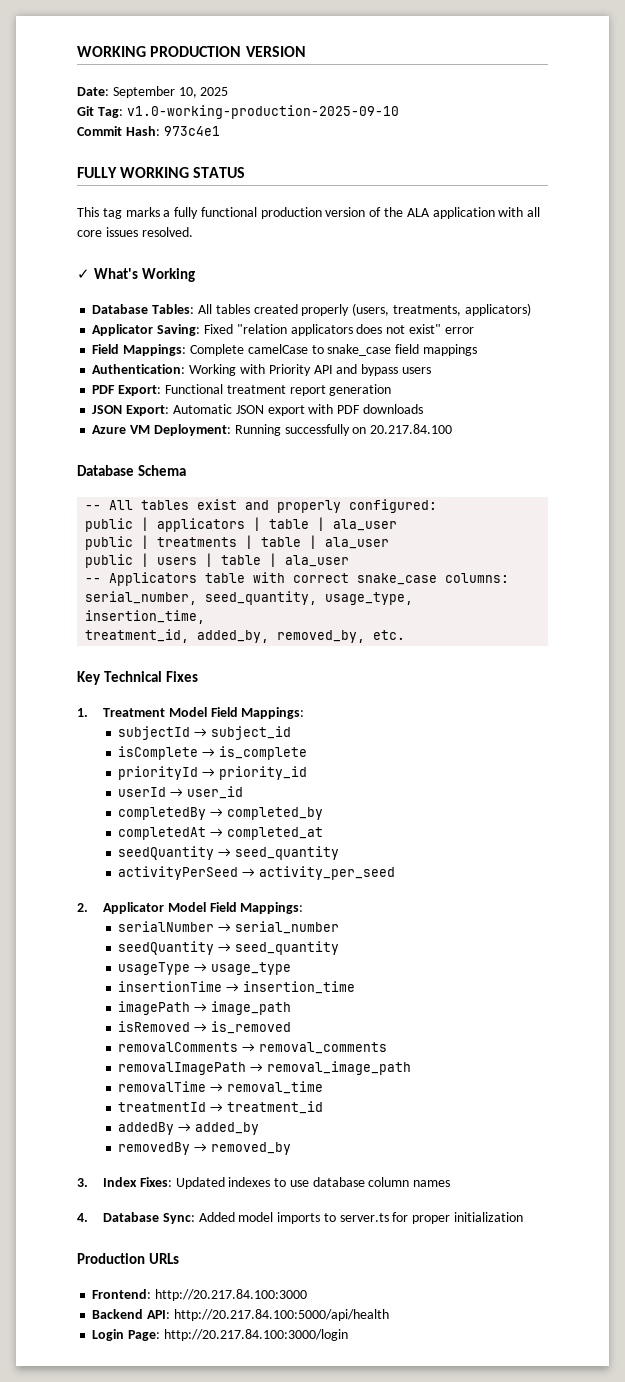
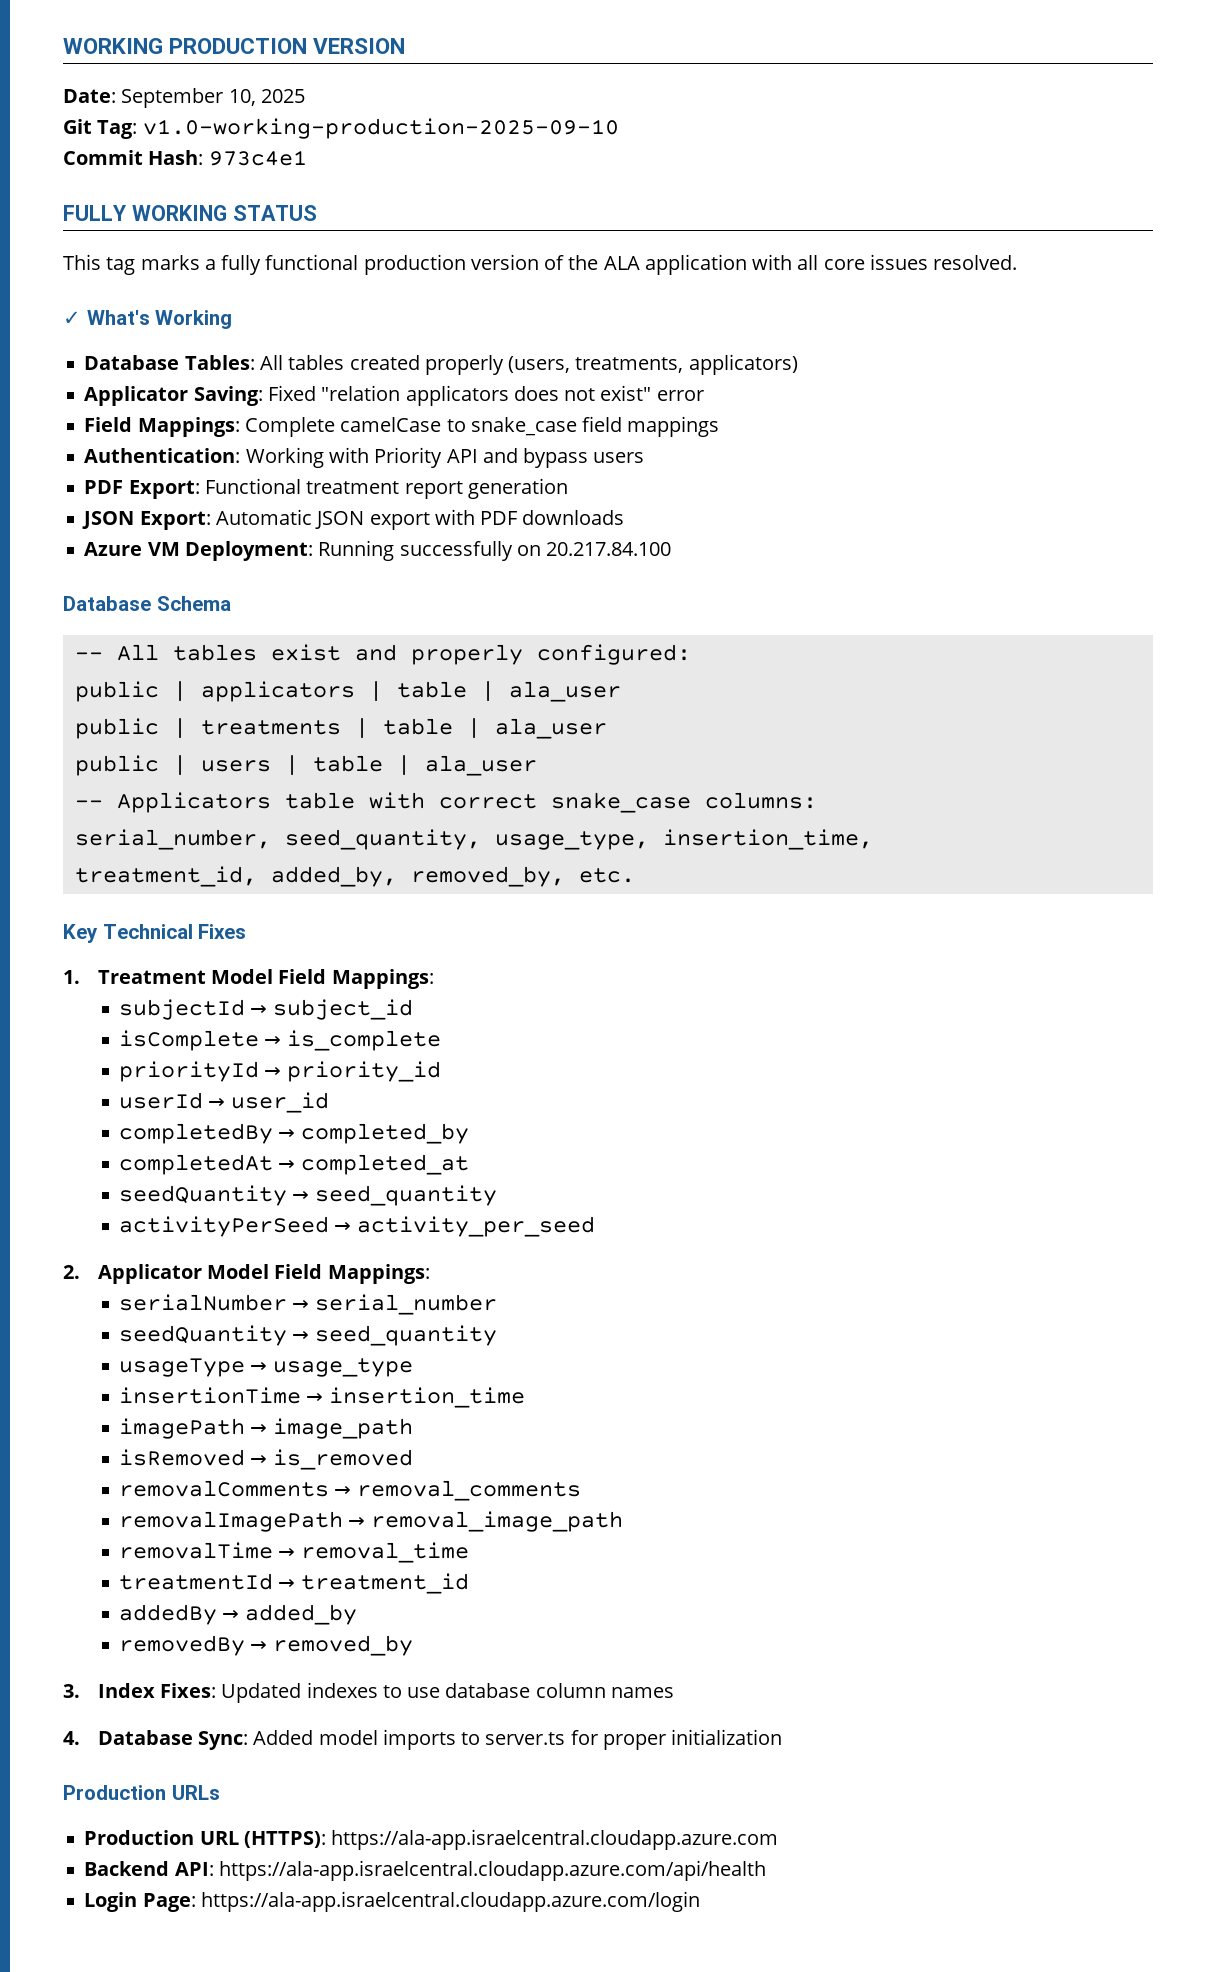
- Frontend: http://20.217.84.100:3000
+ Production URL (HTTPS): https://ala-app.israelcentral.cloudapp.azure.com
- Backend API: http://20.217.84.100:5000/api/health
+ Backend API: https://ala-app.israelcentral.cloudapp.azure.com/api/health
- Login Page: http://20.217.84.100:3000/login
+ Login Page: https://ala-app.israelcentral.cloudapp.azure.com/login

